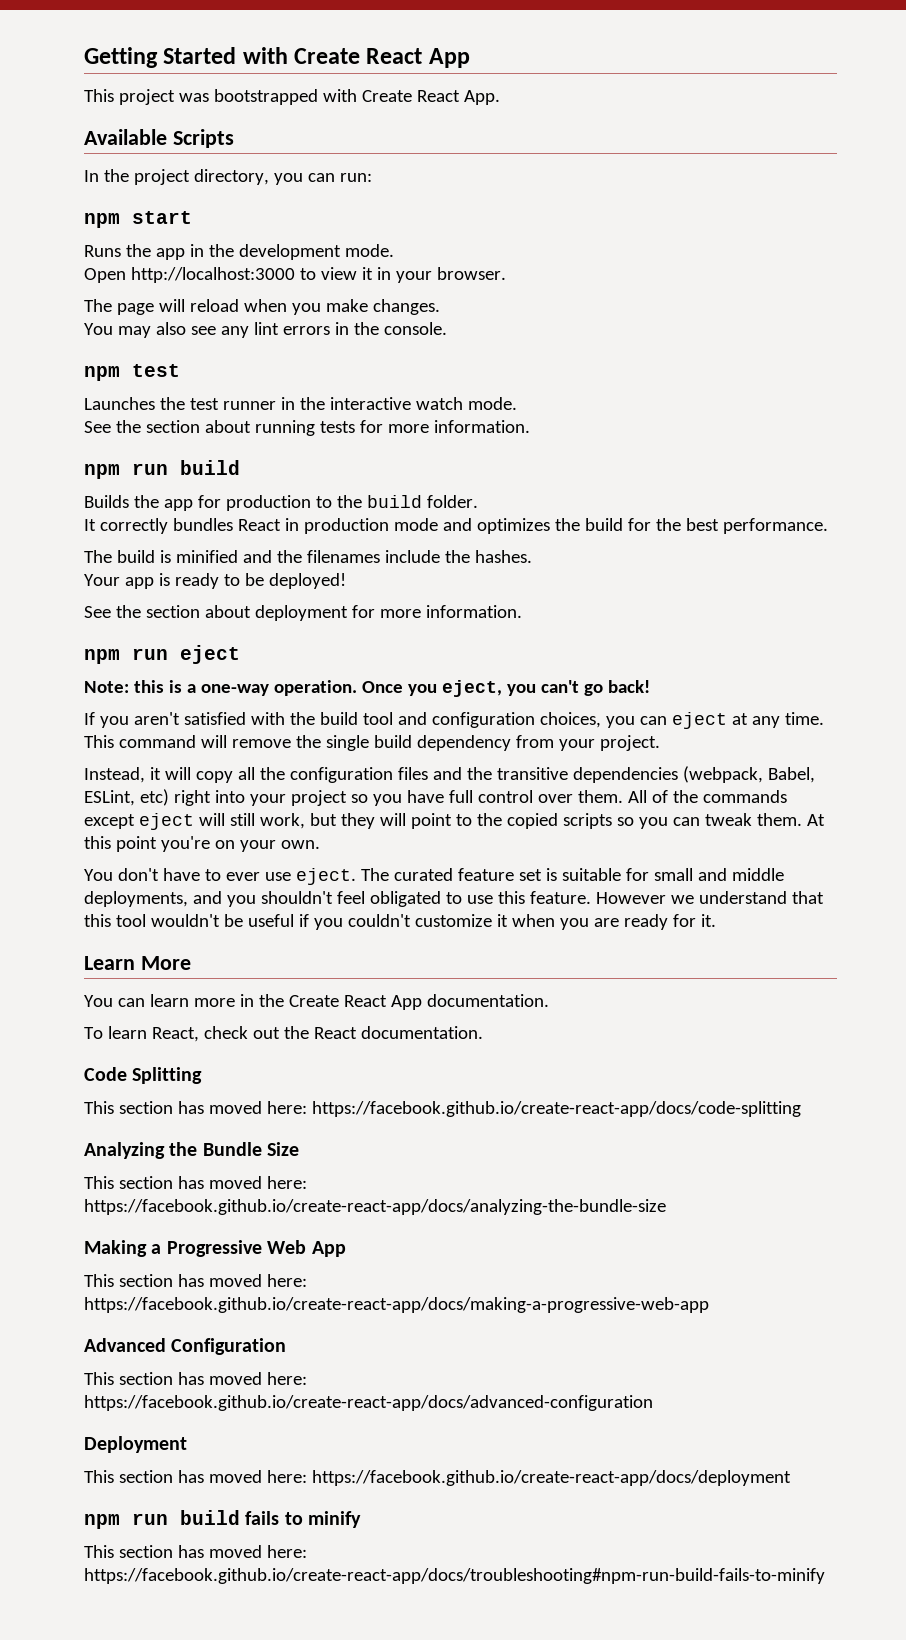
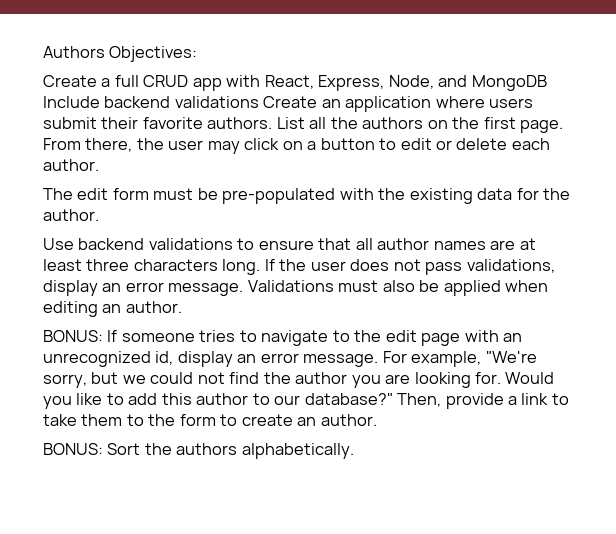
- Getting Started with Create React App
- This project was bootstrapped with Create React App.
- Available Scripts
- In the project directory, you can run:
- npm start
- Runs the app in the development mode.
- Open http://localhost:3000 to view it in your browser.
- The page will reload when you make changes.
- You may also see any lint errors in the console.
- npm test
- Launches the test runner in the interactive watch mode.
- See the section about running tests for more information.
- npm run build
- Builds the app for production to the build folder.
- It correctly bundles React in production mode and optimizes the build for the best performance.
- The build is minified and the filenames include the hashes.
- Your app is ready to be deployed!
- See the section about deployment for more information.
- npm run eject
- Note: this is a one-way operation. Once you eject, you can't go back!
- If you aren't satisfied with the build tool and configuration choices, you can eject at any time. This command will remove the single build dependency from your project.
- Instead, it will copy all the configuration files and the transitive dependencies (webpack, Babel, ESLint, etc) right into your project so you have full control over them. All of the commands except eject will still work, but they will point to the copied scripts so you can tweak them. At this point you're on your own.
- You don't have to ever use eject. The curated feature set is suitable for small and middle deployments, and you shouldn't feel obligated to use this feature. However we understand that this tool wouldn't be useful if you couldn't customize it when you are ready for it.
- Learn More
- You can learn more in the Create React App documentation.
- To learn React, check out the React documentation.
- Code Splitting
- This section has moved here: https://facebook.github.io/create-react-app/docs/code-splitting
- Analyzing the Bundle Size
- This section has moved here: https://facebook.github.io/create-react-app/docs/analyzing-the-bundle-size
- Making a Progressive Web App
- This section has moved here: https://facebook.github.io/create-react-app/docs/making-a-progressive-web-app
- Advanced Configuration
- This section has moved here: https://facebook.github.io/create-react-app/docs/advanced-configuration
- Deployment
- This section has moved here: https://facebook.github.io/create-react-app/docs/deployment
- npm run build fails to minify
- This section has moved here: https://facebook.github.io/create-react-app/docs/troubleshooting#npm-run-build-fails-to-minify
+ Authors Objectives:
+ Create a full CRUD app with React, Express, Node, and MongoDB Include backend validations Create an application where users submit their favorite authors. List all the authors on the first page. From there, the user may click on a button to edit or delete each author.
+ The edit form must be pre-populated with the existing data for the author.
+ Use backend validations to ensure that all author names are at least three characters long. If the user does not pass validations, display an error message. Validations must also be applied when editing an author.
+ BONUS: If someone tries to navigate to the edit page with an unrecognized id, display an error message. For example, "We're sorry, but we could not find the author you are looking for. Would you like to add this author to our database?" Then, provide a link to take them to the form to create an author.
+ BONUS: Sort the authors alphabetically.

